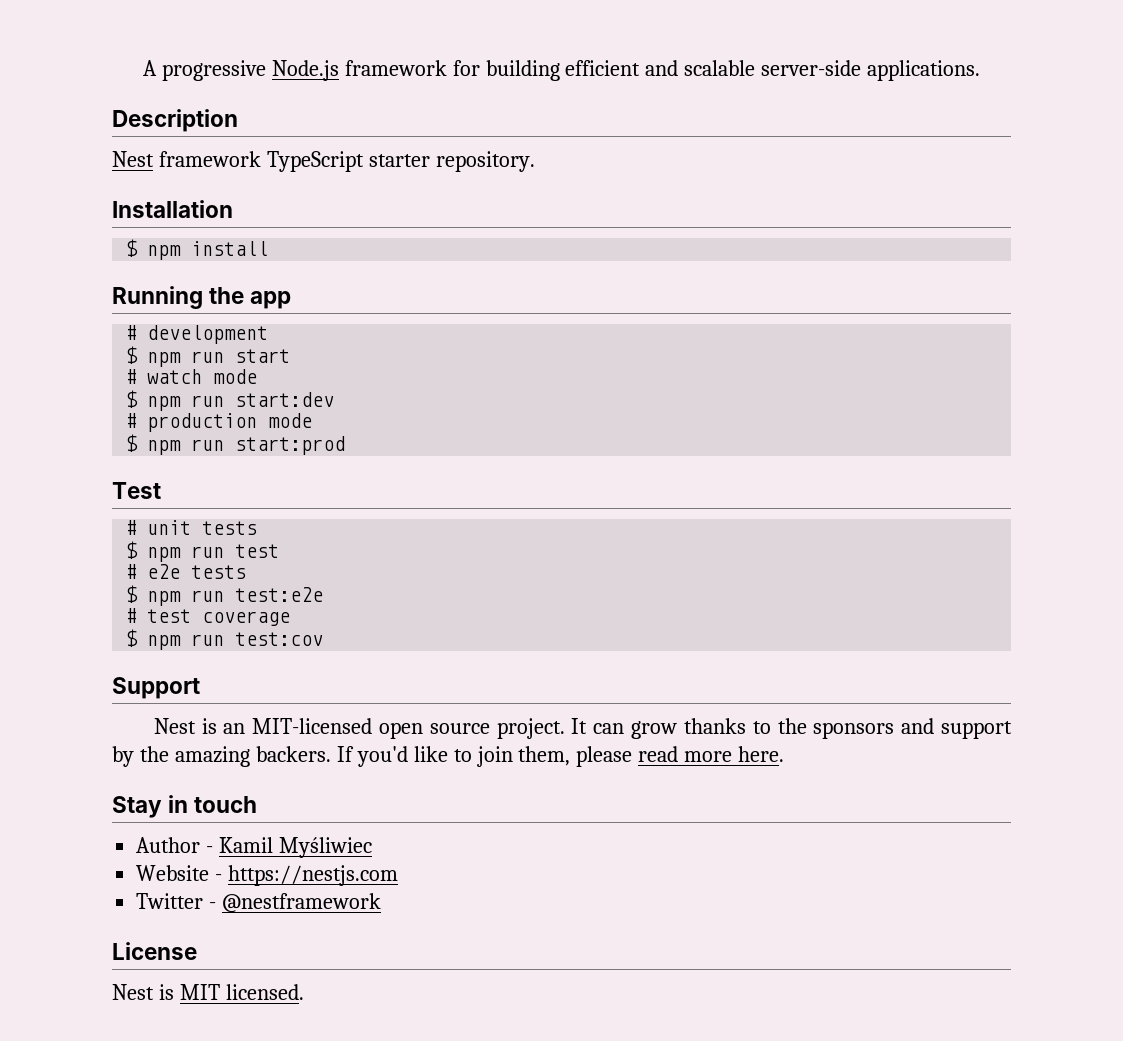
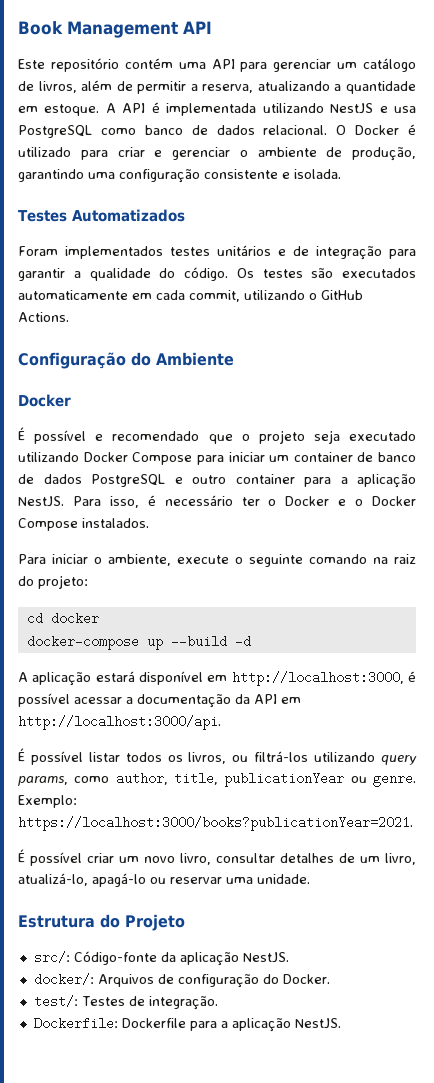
- A progressive Node.js framework for building efficient and scalable server-side applications.
- Description
- Nest framework TypeScript starter repository.
- Installation
- $ npm install
- Running the app
- # development
- $ npm run start
- # watch mode
- $ npm run start:dev
- # production mode
- $ npm run start:prod
- Test
- # unit tests
- $ npm run test
- # e2e tests
- $ npm run test:e2e
- # test coverage
- $ npm run test:cov
- Support
- Nest is an MIT-licensed open source project. It can grow thanks to the sponsors and support by the amazing backers. If you'd like to join them, please read more here.
- Stay in touch
- Author - Kamil Myśliwiec
- Website - https://nestjs.com
- Twitter - @nestframework
- License
- Nest is MIT licensed.
+ Book Management API
+ Este repositório contém uma API para gerenciar um catálogo de livros, além de permitir a reserva, atualizando a quantidade em estoque. A API é implementada utilizando NestJS e usa PostgreSQL como banco de dados relacional. O Docker é utilizado para criar e gerenciar o ambiente de produção, garantindo uma configuração consistente e isolada.
+ Testes Automatizados
+ Foram implementados testes unitários e de integração para garantir a qualidade do código. Os testes são executados automaticamente em cada commit, utilizando o GitHub Actions.
+ Configuração do Ambiente
+ Docker
+ É possível e recomendado que o projeto seja executado utilizando Docker Compose para iniciar um container de banco de dados PostgreSQL e outro container para a aplicação NestJS. Para isso, é necessário ter o Docker e o Docker Compose instalados.
+ Para iniciar o ambiente, execute o seguinte comando na raiz do projeto:
+ cd docker
+ docker-compose up --build -d
+ A aplicação estará disponível em http://localhost:3000, é possível acessar a documentação da API em http://localhost:3000/api.
+ É possível listar todos os livros, ou filtrá-los utilizando query params, como author, title, publicationYear ou genre. Exemplo: https://localhost:3000/books?publicationYear=2021.
+ É possível criar um novo livro, consultar detalhes de um livro, atualizá-lo, apagá-lo ou reservar uma unidade.
+ Estrutura do Projeto
+ src/: Código-fonte da aplicação NestJS.
+ docker/: Arquivos de configuração do Docker.
+ test/: Testes de integração.
+ Dockerfile: Dockerfile para a aplicação NestJS.

